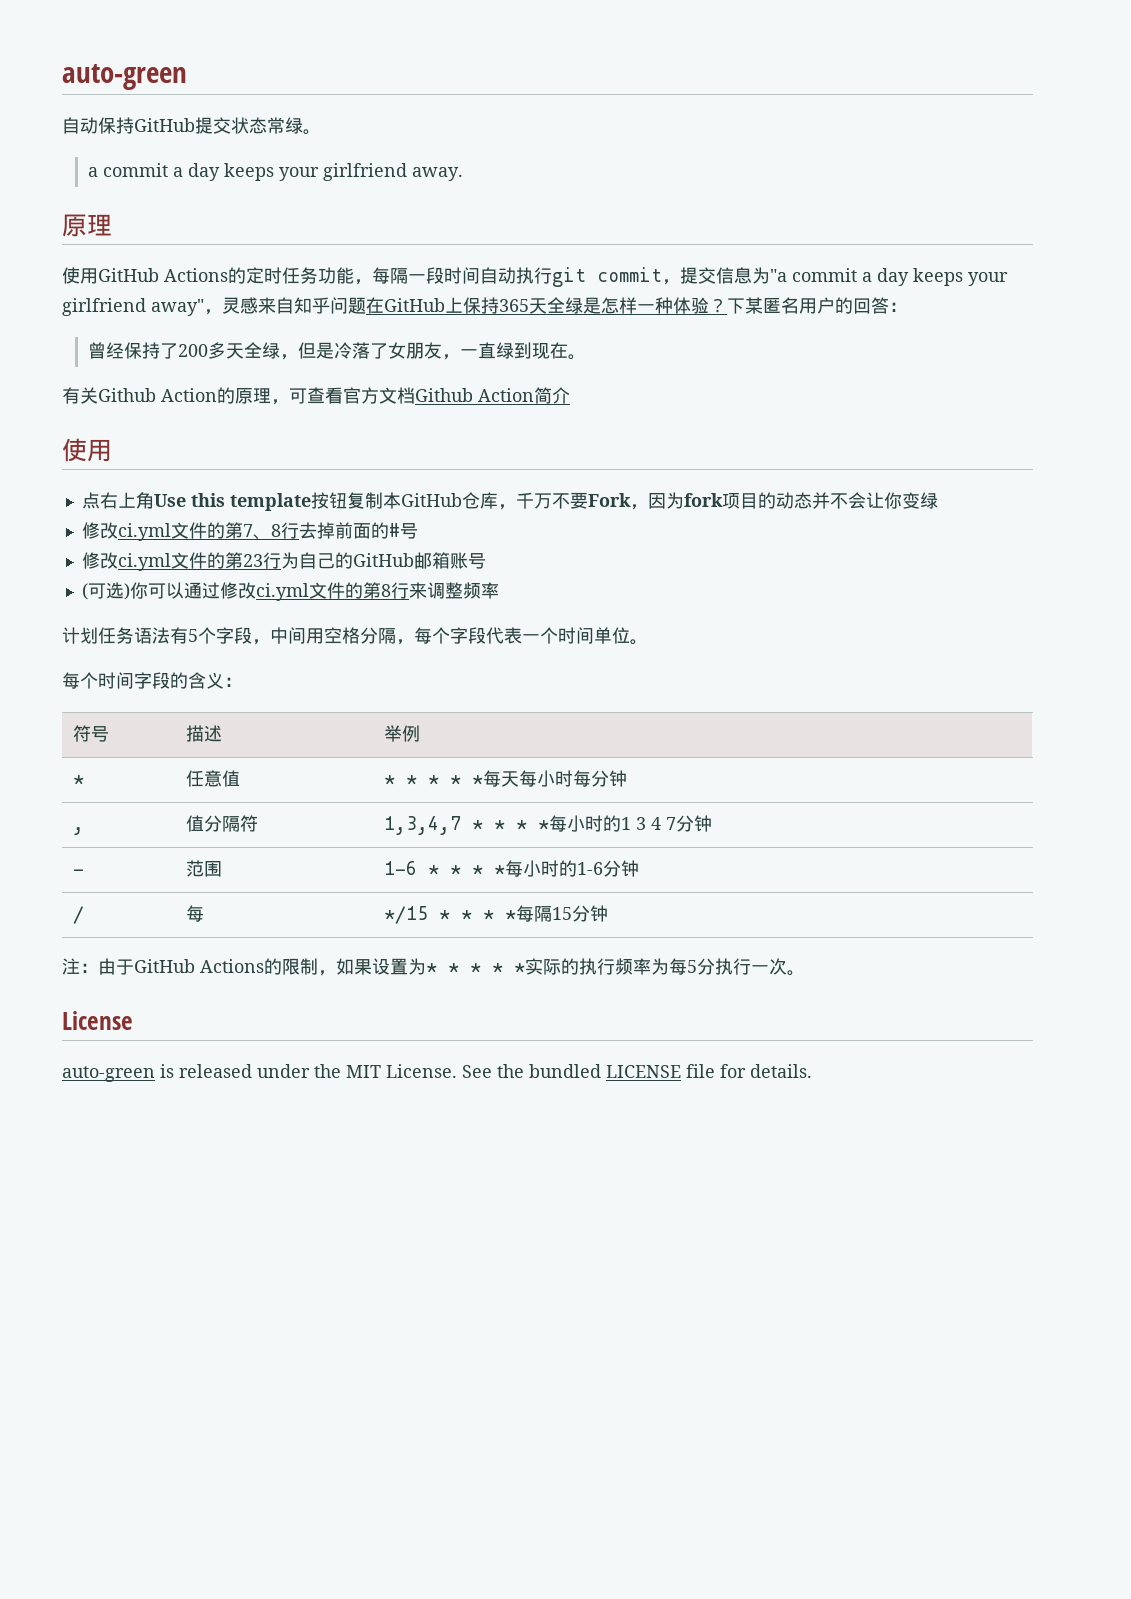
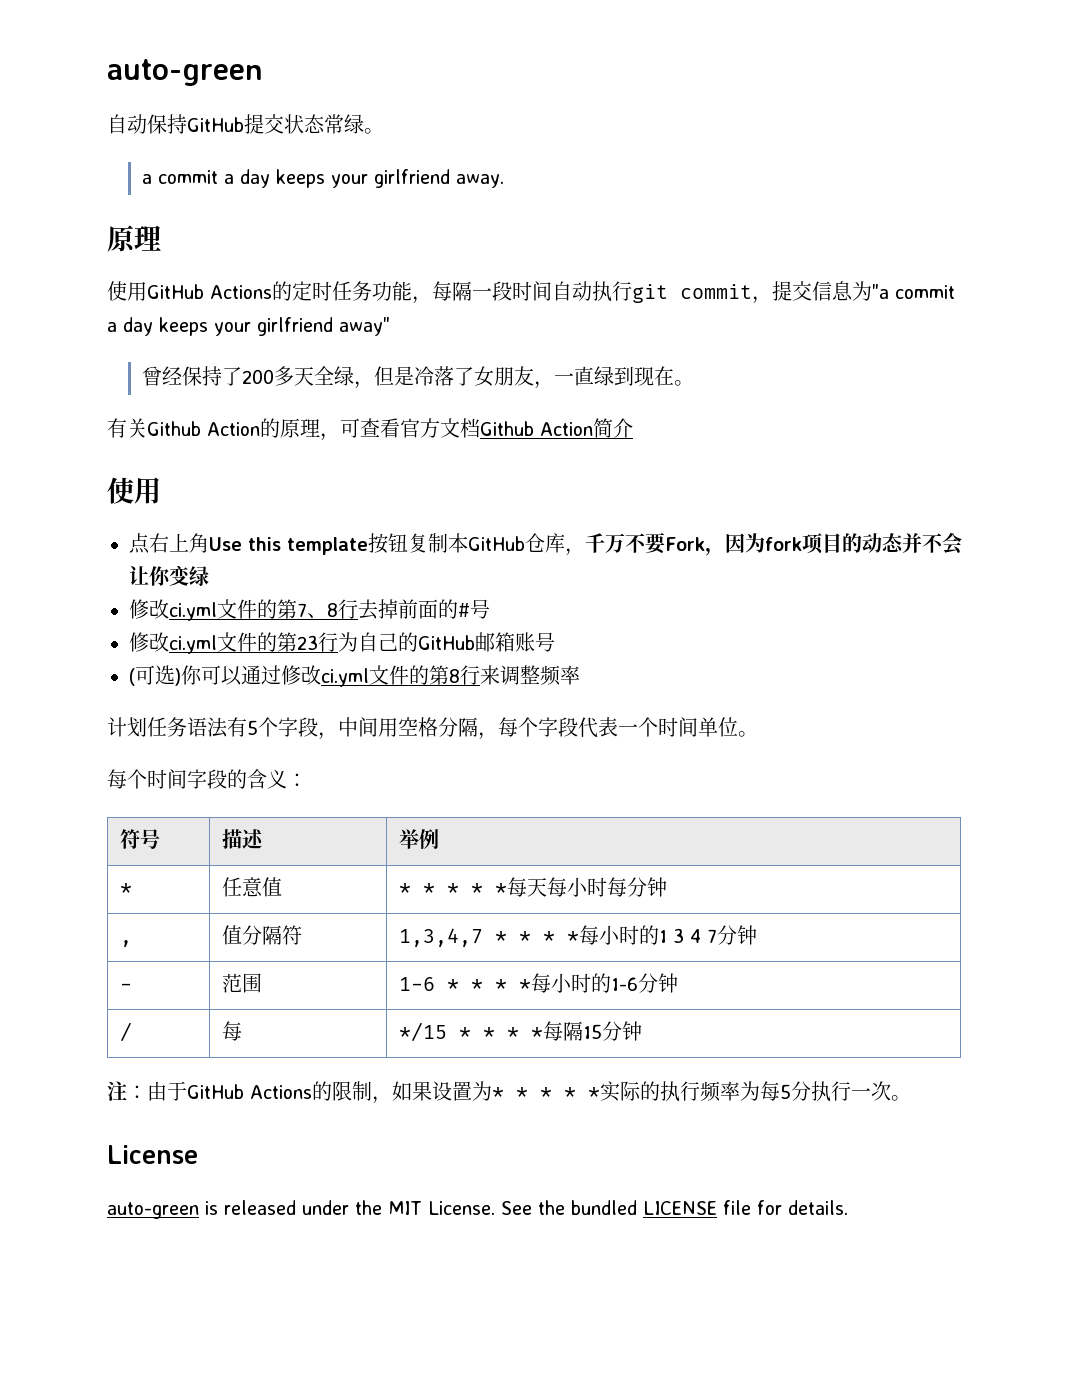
- 使用GitHub Actions的定时任务功能，每隔一段时间自动执行git commit，提交信息为"a commit a day keeps your girlfriend away"，灵感来自知乎问题在GitHub上保持365天全绿是怎样一种体验？下某匿名用户的回答：
+ 使用GitHub Actions的定时任务功能，每隔一段时间自动执行git commit，提交信息为"a commit a day keeps your girlfriend away"

